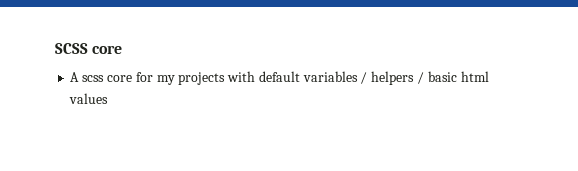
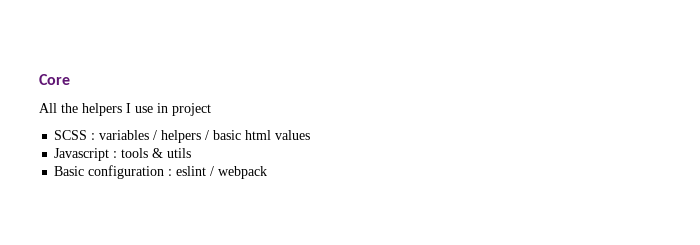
- SCSS core
- A scss core for my projects with default variables / helpers / basic html values
+ Core
+ All the helpers I use in project
+ SCSS : variables / helpers / basic html values
+ Javascript : tools & utils
+ Basic configuration : eslint / webpack

